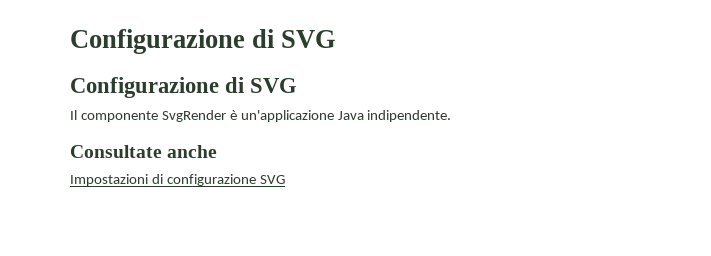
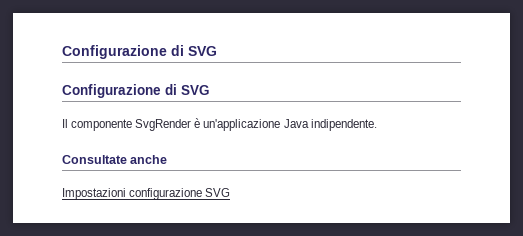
- Impostazioni di configurazione SVG
+ Impostazioni configurazione SVG

